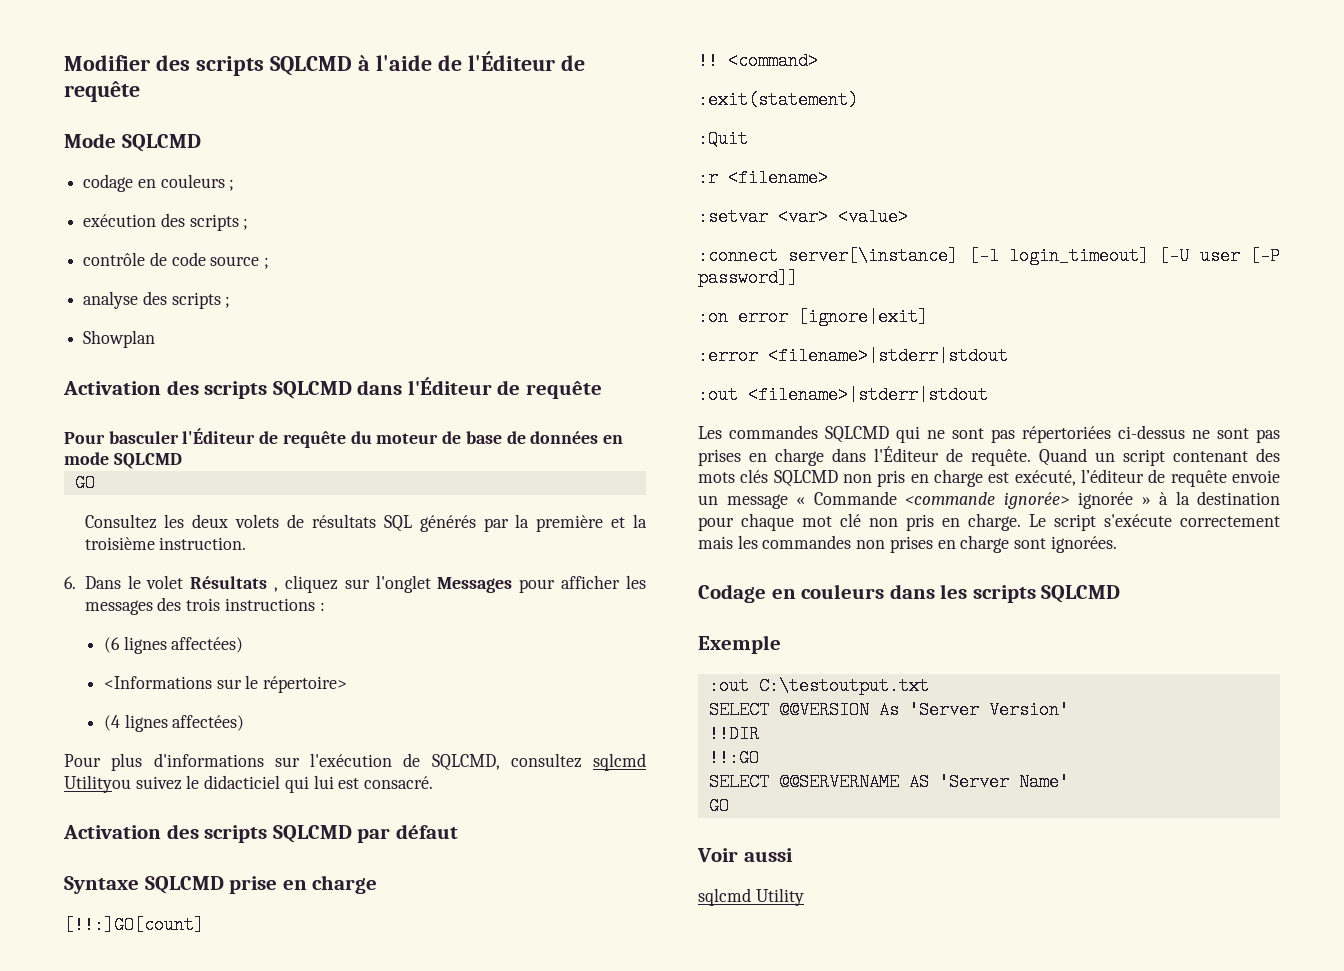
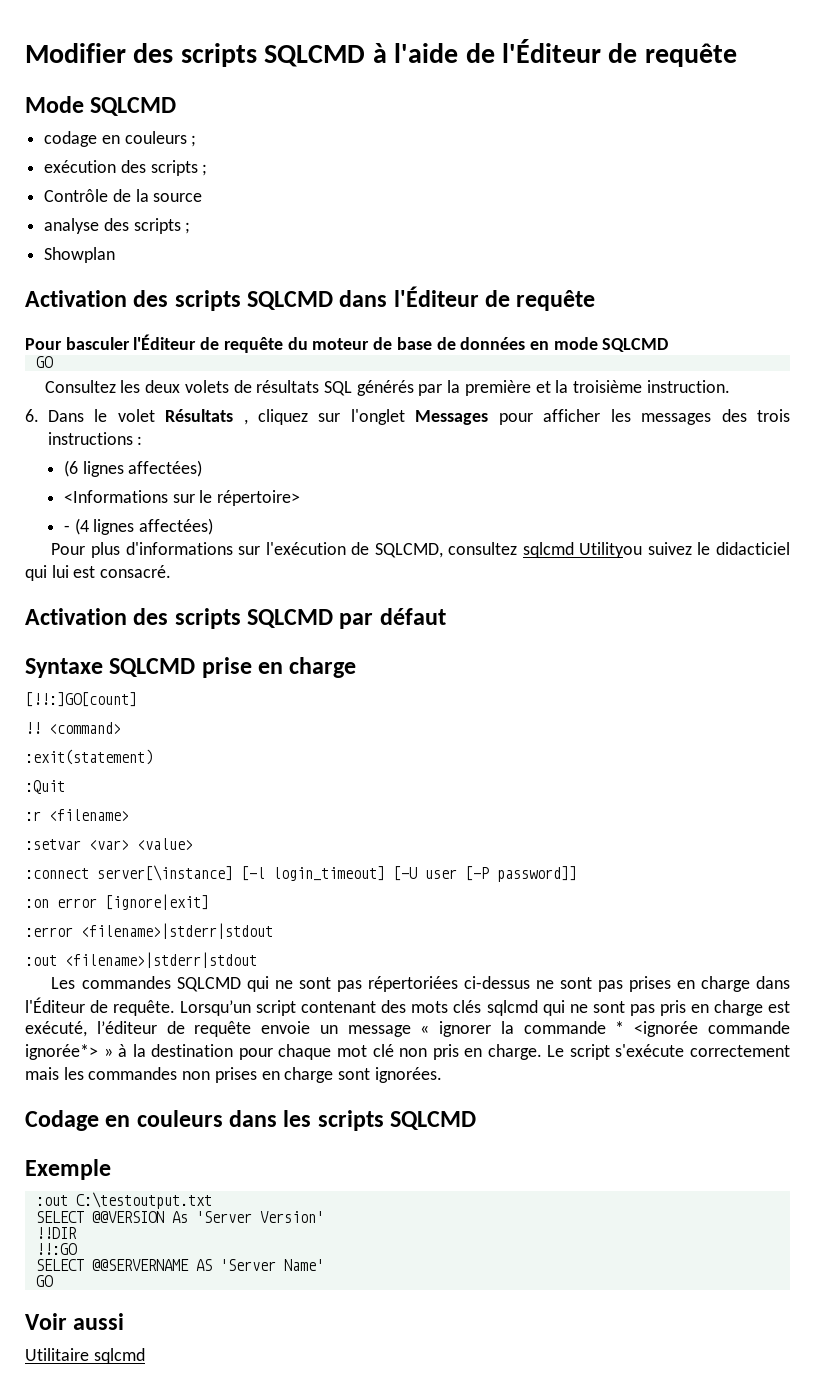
- contrôle de code source ;
+ Contrôle de la source
- (4 lignes affectées)
+ - (4 lignes affectées)
- Quand un script contenant des mots clés SQLCMD non pris en charge est exécuté, l’éditeur de requête envoie un message « Commande <commande ignorée> ignorée » à la destination pour chaque mot clé non pris en charge.
+ Lorsqu’un script contenant des mots clés sqlcmd qui ne sont pas pris en charge est exécuté, l’éditeur de requête envoie un message « ignorer la commande * <ignorée commande ignorée*> » à la destination pour chaque mot clé non pris en charge.
- sqlcmd Utility
+ Utilitaire sqlcmd

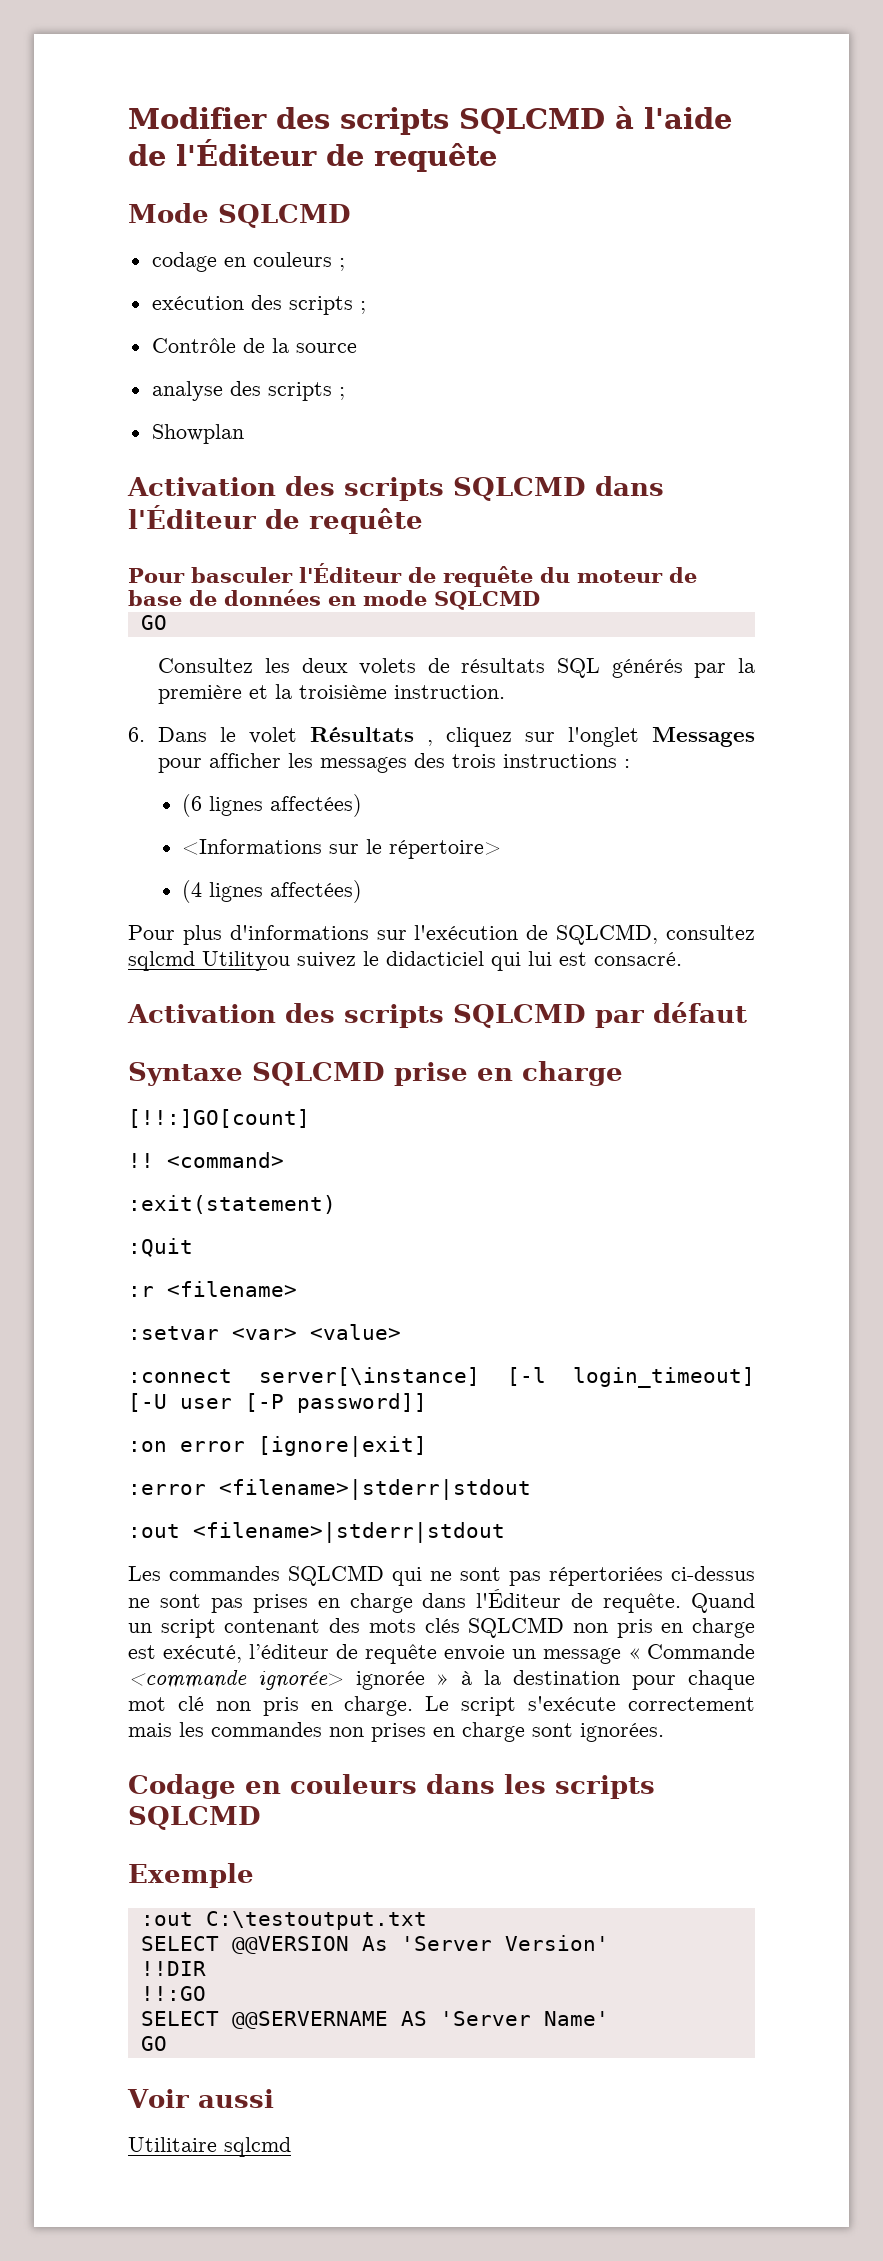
- - (4 lignes affectées)
+ (4 lignes affectées)
- Lorsqu’un script contenant des mots clés sqlcmd qui ne sont pas pris en charge est exécuté, l’éditeur de requête envoie un message « ignorer la commande * <ignorée commande ignorée*> » à la destination pour chaque mot clé non pris en charge.
+ Quand un script contenant des mots clés SQLCMD non pris en charge est exécuté, l’éditeur de requête envoie un message « Commande <commande ignorée> ignorée » à la destination pour chaque mot clé non pris en charge.

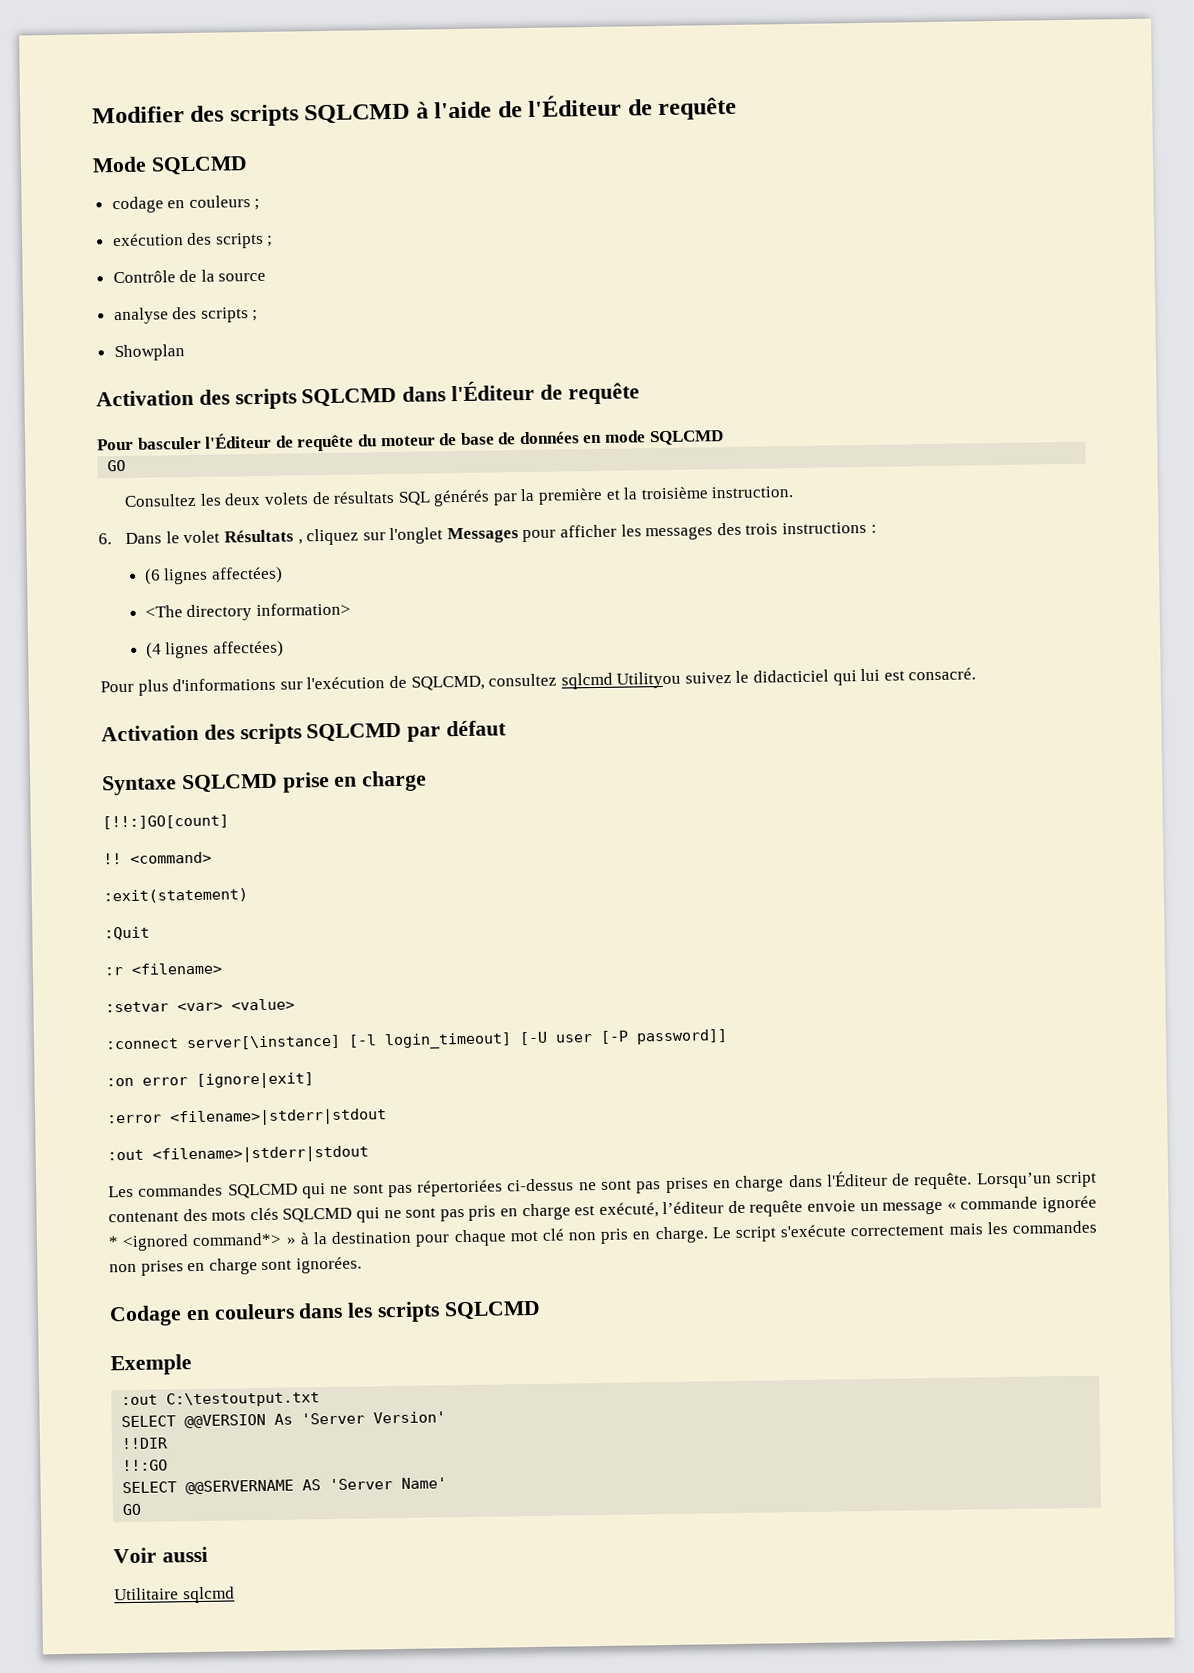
- <Informations sur le répertoire>
+ <The directory information>
- Quand un script contenant des mots clés SQLCMD non pris en charge est exécuté, l’éditeur de requête envoie un message « Commande <commande ignorée> ignorée » à la destination pour chaque mot clé non pris en charge.
+ Lorsqu’un script contenant des mots clés SQLCMD qui ne sont pas pris en charge est exécuté, l’éditeur de requête envoie un message « commande ignorée * <ignored command*> » à la destination pour chaque mot clé non pris en charge.

